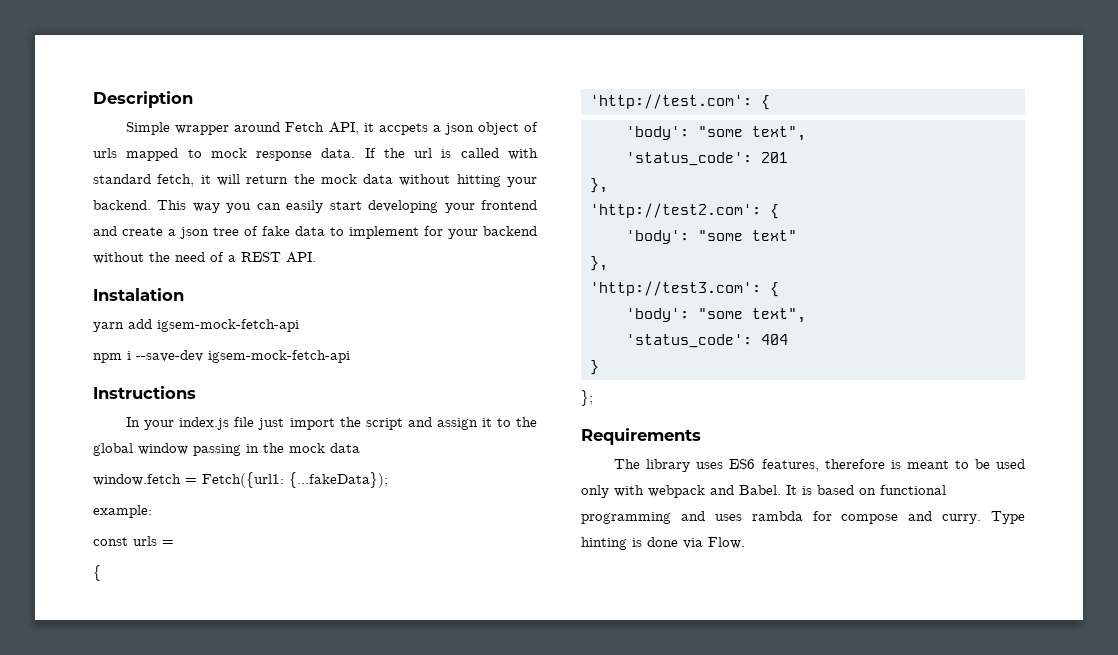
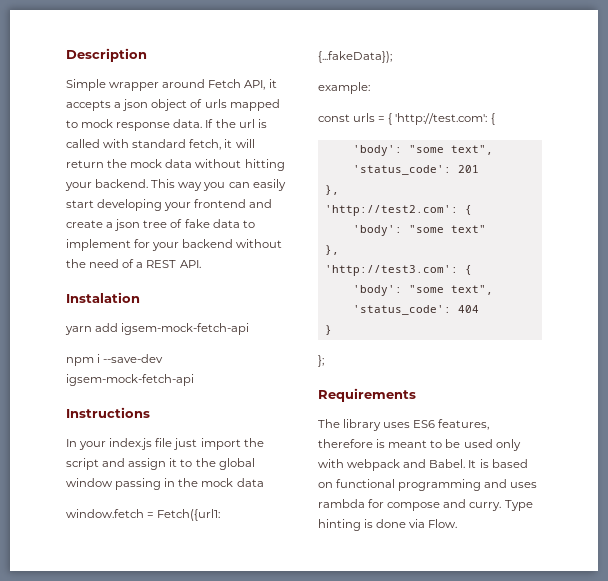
- Simple wrapper around Fetch API, it accpets a json object of urls mapped to mock response data.
+ Simple wrapper around Fetch API, it accepts a json object of urls mapped to mock response data.
- const urls =
- {
- 'http://test.com': {
+ const urls = { 'http://test.com': {

